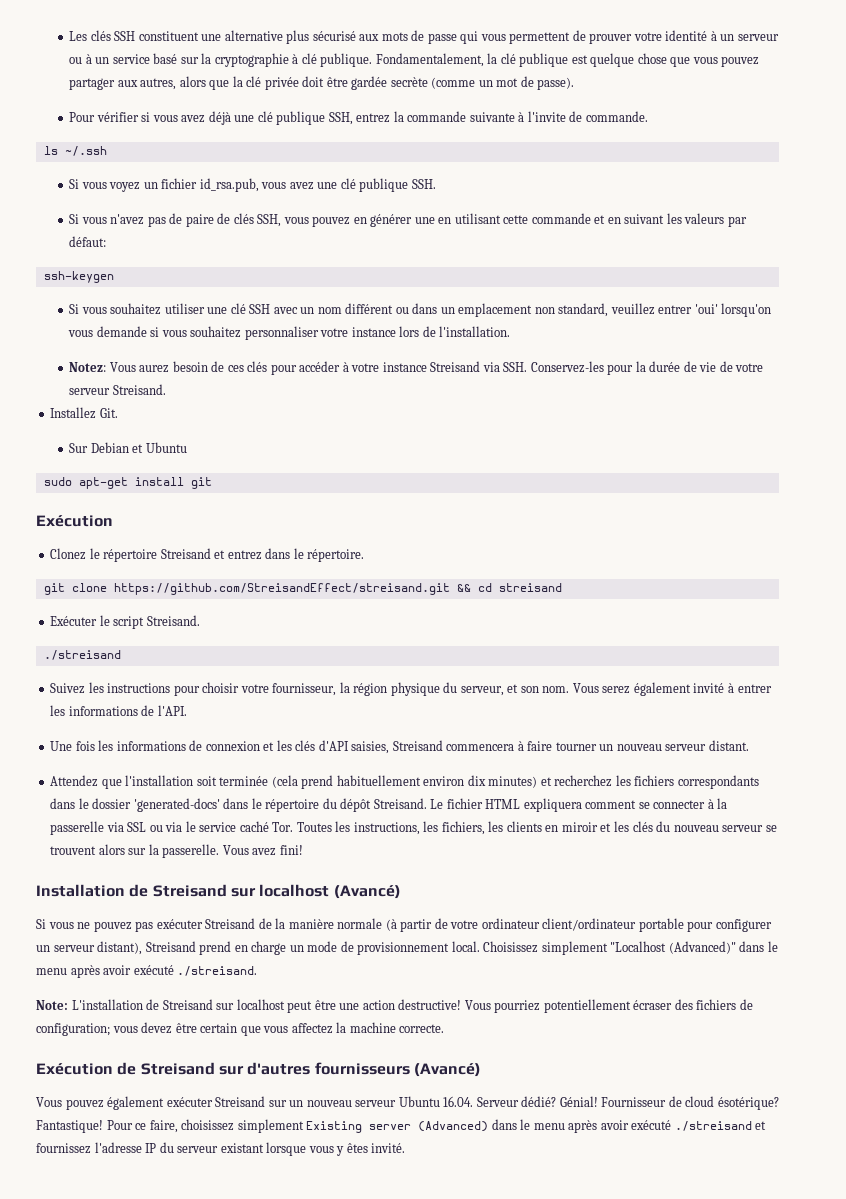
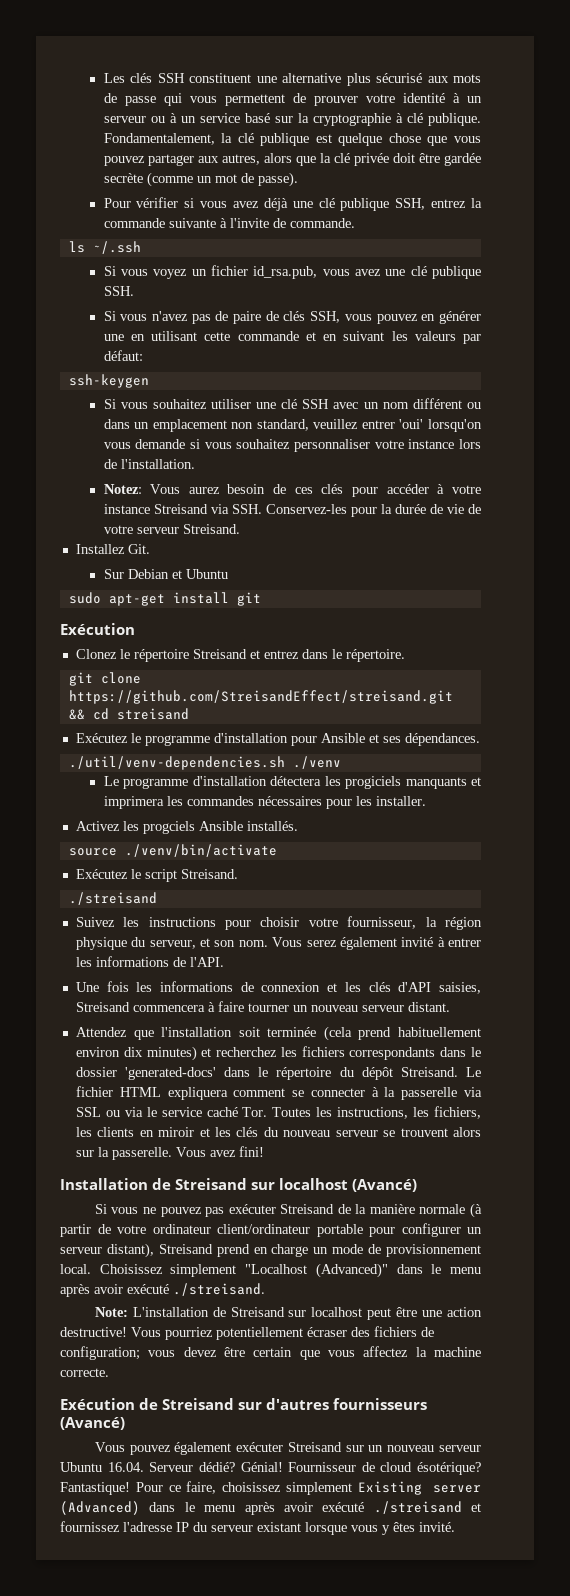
- Exécuter le script Streisand.
+ Exécutez le programme d'installation pour Ansible et ses dépendances.
+ ./util/venv-dependencies.sh ./venv
+ Le programme d'installation détectera les progiciels manquants et imprimera les commandes nécessaires pour les installer.
+ Activez les progciels Ansible installés.
+ source ./venv/bin/activate
+ Exécutez le script Streisand.

